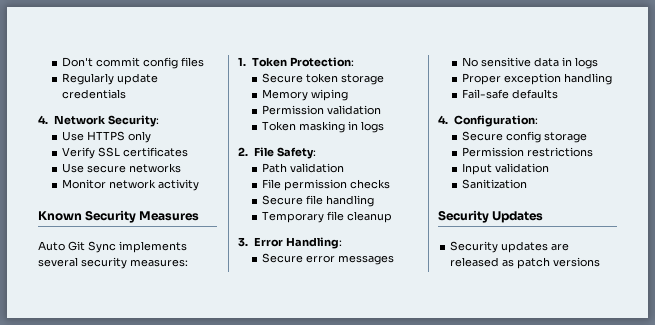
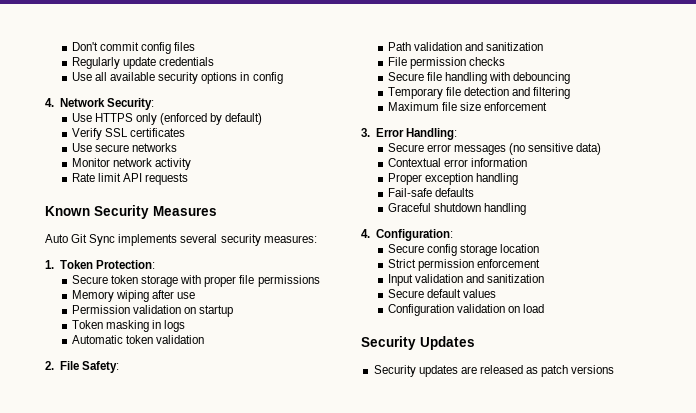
+ Use all available security options in config
- Use HTTPS only
+ Use HTTPS only (enforced by default)
+ Rate limit API requests
- Secure token storage
+ Secure token storage with proper file permissions
- Memory wiping
+ Memory wiping after use
- Permission validation
+ Permission validation on startup
+ Automatic token validation
- Path validation
+ Path validation and sanitization
- Secure file handling
+ Secure file handling with debouncing
- Temporary file cleanup
+ Temporary file detection and filtering
+ Maximum file size enforcement
- Secure error messages
- No sensitive data in logs
+ Secure error messages (no sensitive data)
+ Contextual error information
+ Graceful shutdown handling
- Secure config storage
- Permission restrictions
- Input validation
- Sanitization
+ Secure config storage location
+ Strict permission enforcement
+ Input validation and sanitization
+ Secure default values
+ Configuration validation on load

